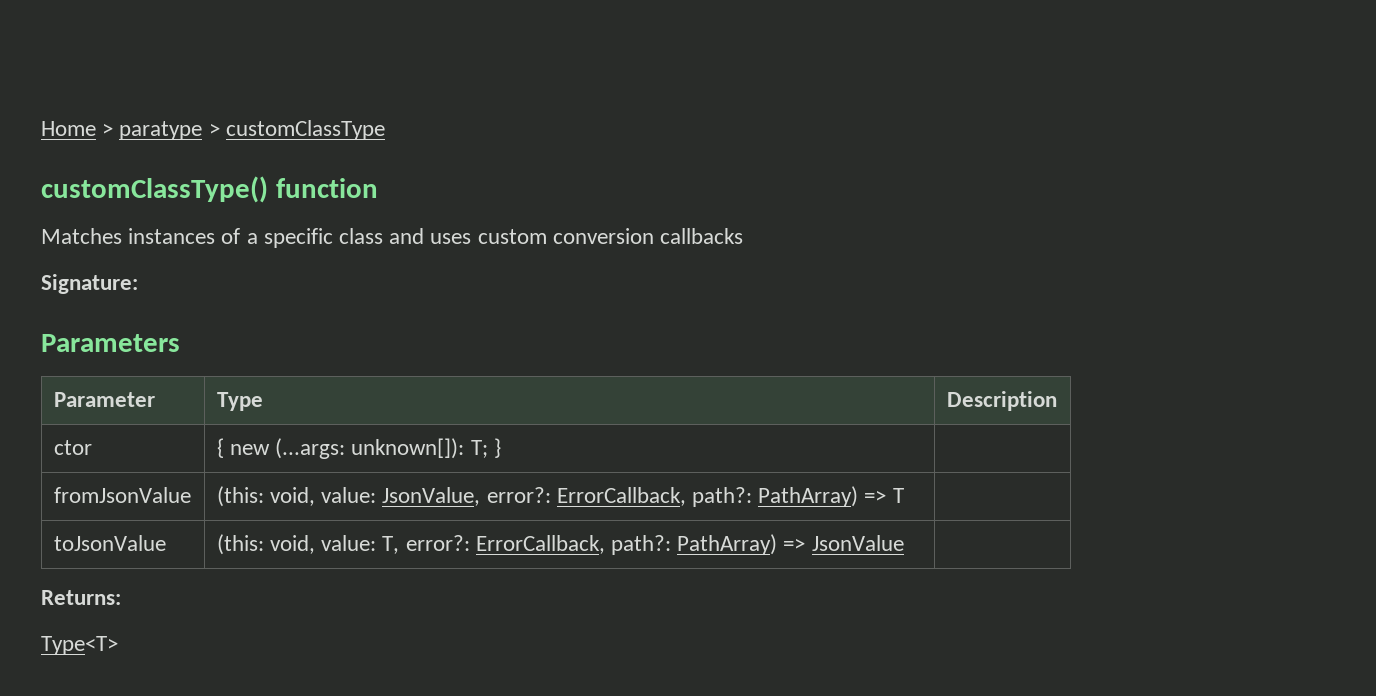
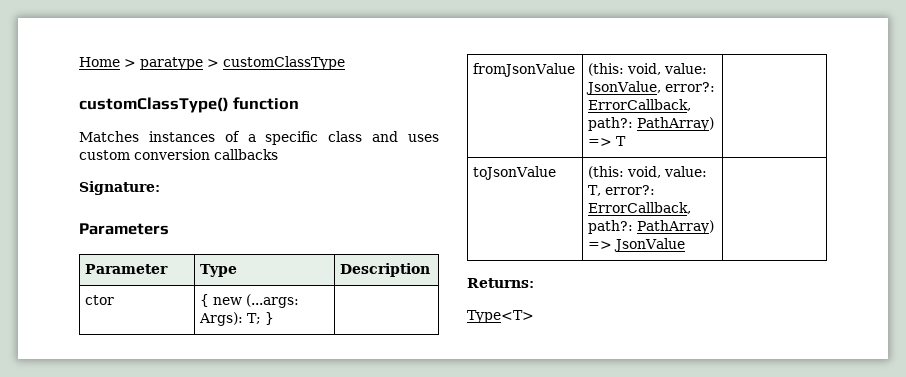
- ctor | { new (...args: unknown[]): T; } |
+ ctor | { new (...args: Args): T; } |

